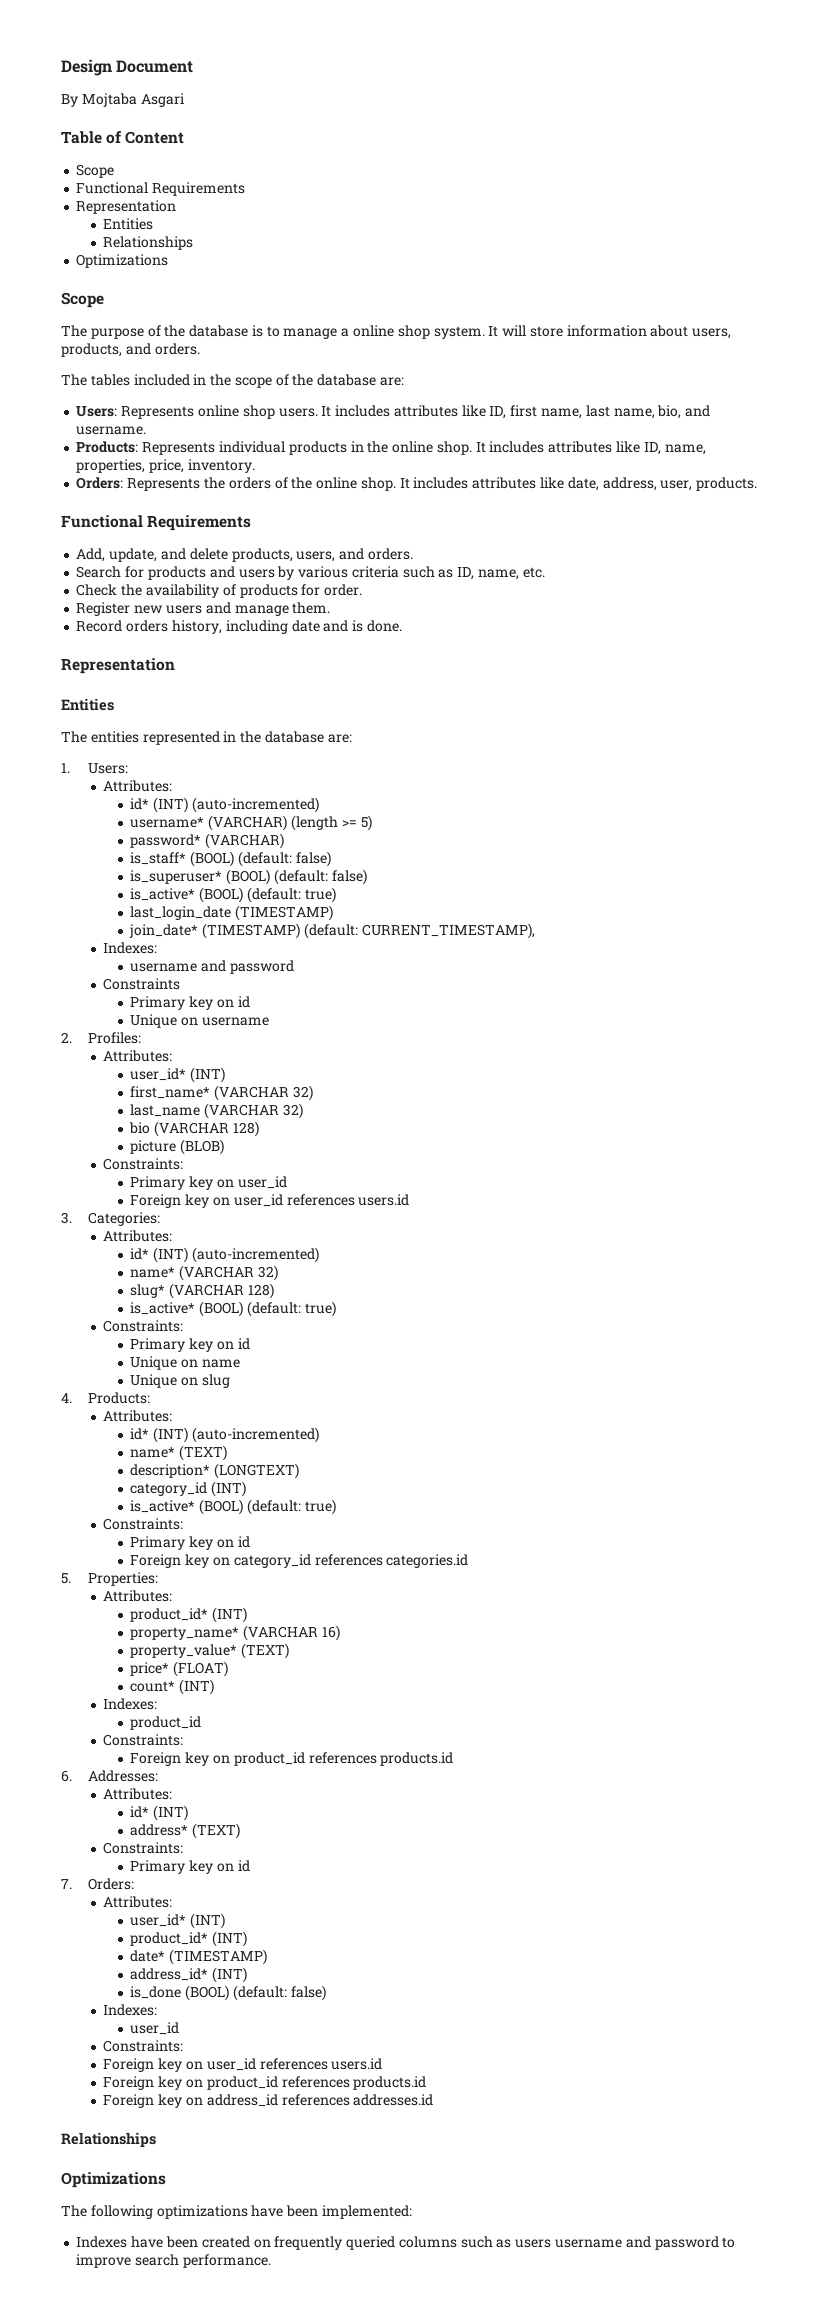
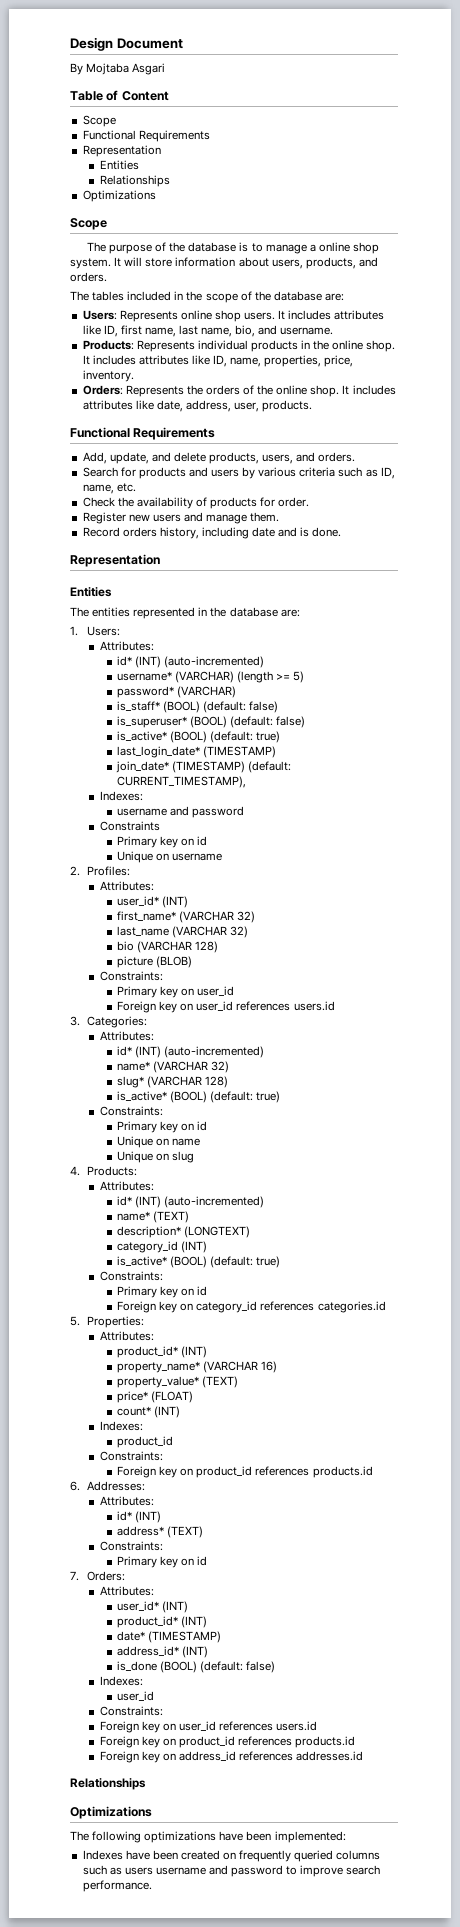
- last_login_date (TIMESTAMP)
+ last_login_date* (TIMESTAMP)

